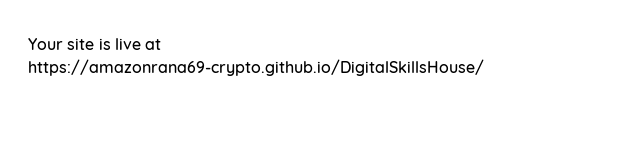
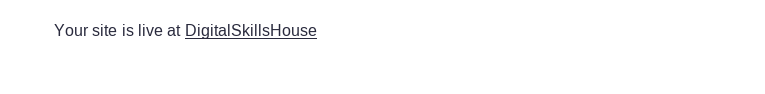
- Your site is live at https://amazonrana69-crypto.github.io/DigitalSkillsHouse/
+ Your site is live at DigitalSkillsHouse

